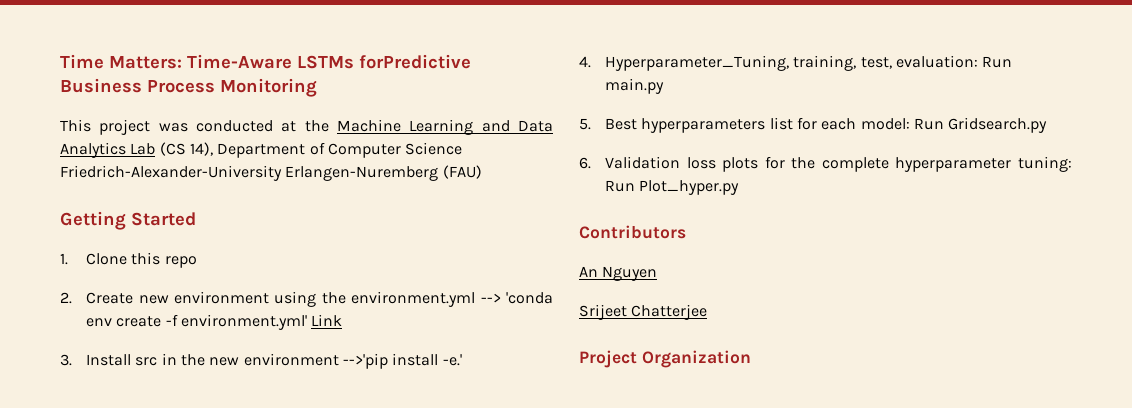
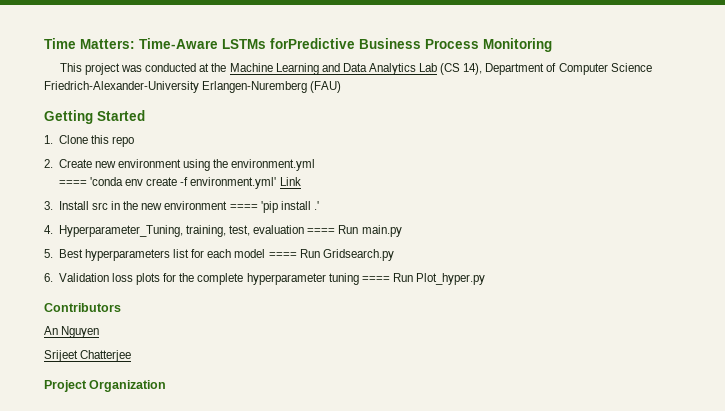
- 2. Create new environment using the environment.yml --> 'conda env create -f environment.yml' Link
+ 2. Create new environment using the environment.yml
+ ==== 'conda env create -f environment.yml' Link
- 3. Install src in the new environment -->'pip install -e.'
+ 3. Install src in the new environment ==== 'pip install .'
- 4. Hyperparameter_Tuning, training, test, evaluation: Run main.py
+ 4. Hyperparameter_Tuning, training, test, evaluation ==== Run main.py
- 5. Best hyperparameters list for each model: Run Gridsearch.py
+ 5. Best hyperparameters list for each model ==== Run Gridsearch.py
- 6. Validation loss plots for the complete hyperparameter tuning: Run Plot_hyper.py
+ 6. Validation loss plots for the complete hyperparameter tuning ==== Run Plot_hyper.py

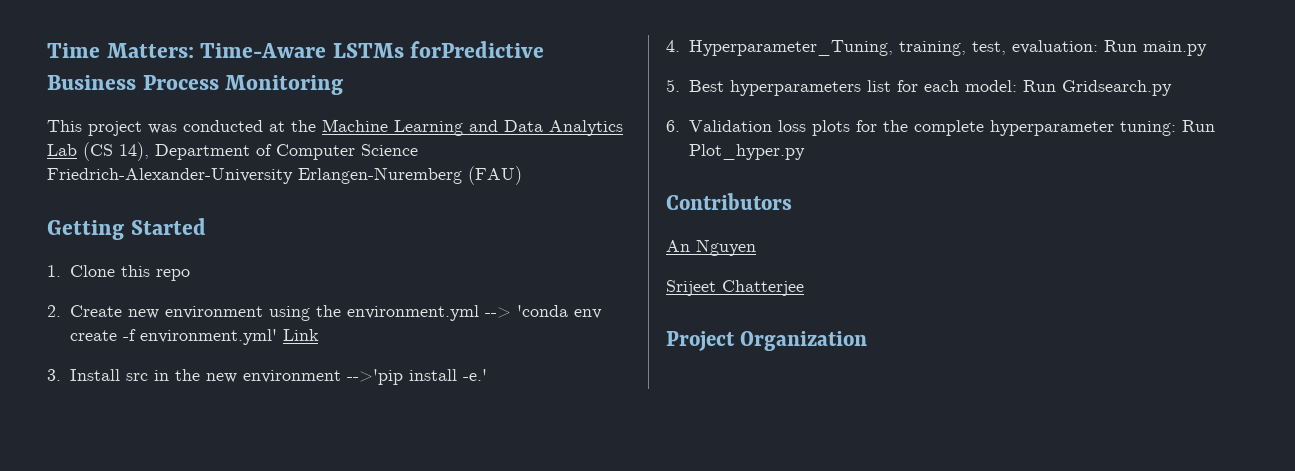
- 2. Create new environment using the environment.yml
- ==== 'conda env create -f environment.yml' Link
+ 2. Create new environment using the environment.yml --> 'conda env create -f environment.yml' Link
- 3. Install src in the new environment ==== 'pip install .'
+ 3. Install src in the new environment -->'pip install -e.'
- 4. Hyperparameter_Tuning, training, test, evaluation ==== Run main.py
+ 4. Hyperparameter_Tuning, training, test, evaluation: Run main.py
- 5. Best hyperparameters list for each model ==== Run Gridsearch.py
+ 5. Best hyperparameters list for each model: Run Gridsearch.py
- 6. Validation loss plots for the complete hyperparameter tuning ==== Run Plot_hyper.py
+ 6. Validation loss plots for the complete hyperparameter tuning: Run Plot_hyper.py

